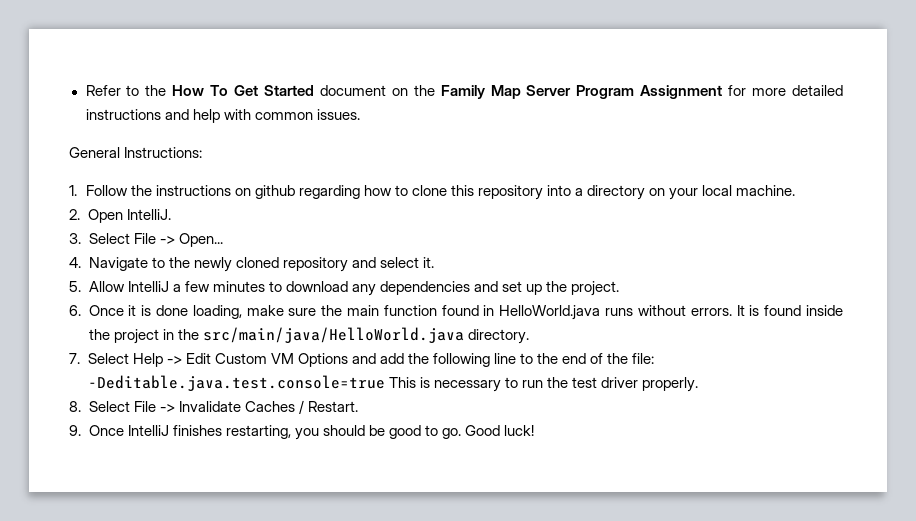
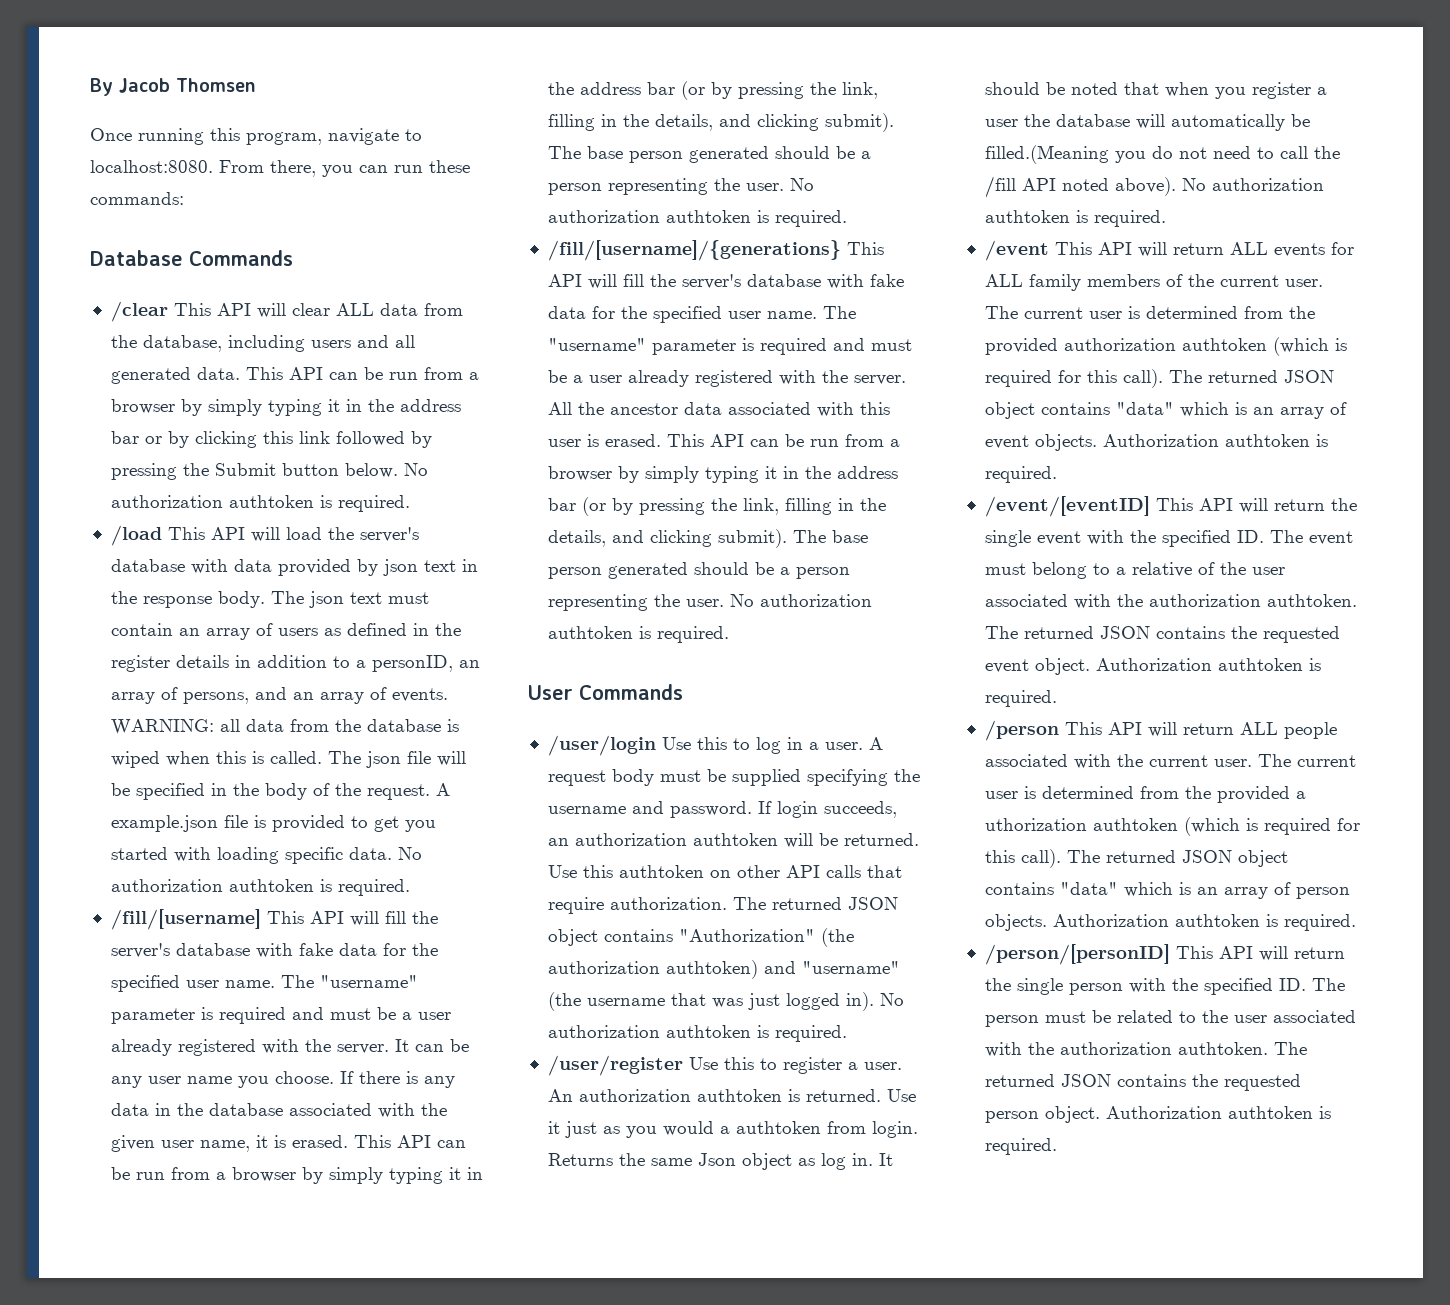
- Refer to the How To Get Started document on the Family Map Server Program Assignment for more detailed instructions and help with common issues.
- General Instructions:
- 1. Follow the instructions on github regarding how to clone this repository into a directory on your local machine.
- 2. Open IntelliJ.
- 3. Select File -> Open...
- 4. Navigate to the newly cloned repository and select it.
- 5. Allow IntelliJ a few minutes to download any dependencies and set up the project.
- 6. Once it is done loading, make sure the main function found in HelloWorld.java runs without errors. It is found inside the project in the src/main/java/HelloWorld.java directory.
- 7. Select Help -> Edit Custom VM Options and add the following line to the end of the file: -Deditable.java.test.console=true This is necessary to run the test driver properly.
- 8. Select File -> Invalidate Caches / Restart.
- 9. Once IntelliJ finishes restarting, you should be good to go. Good luck!
+ By Jacob Thomsen
+ Once running this program, navigate to localhost:8080. From there, you can run these commands:
+ Database Commands
+ /clear This API will clear ALL data from the database, including users and all generated data. This API can be run from a browser by simply typing it in the address bar or by clicking this link followed by pressing the Submit button below. No authorization authtoken is required.
+ /load This API will load the server's database with data provided by json text in the response body. The json text must contain an array of users as defined in the register details in addition to a personID, an array of persons, and an array of events. WARNING: all data from the database is wiped when this is called. The json file will be specified in the body of the request. A example.json file is provided to get you started with loading specific data. No authorization authtoken is required.
+ /fill/[username] This API will fill the server's database with fake data for the specified user name. The "username" parameter is required and must be a user already registered with the server. It can be any user name you choose. If there is any data in the database associated with the given user name, it is erased. This API can be run from a browser by simply typing it in the address bar (or by pressing the link, filling in the details, and clicking submit). The base person generated should be a person representing the user. No authorization authtoken is required.
+ /fill/[username]/{generations} This API will fill the server's database with fake data for the specified user name. The "username" parameter is required and must be a user already registered with the server. All the ancestor data associated with this user is erased. This API can be run from a browser by simply typing it in the address bar (or by pressing the link, filling in the details, and clicking submit). The base person generated should be a person representing the user. No authorization authtoken is required.
+ User Commands
+ /user/login Use this to log in a user. A request body must be supplied specifying the username and password. If login succeeds, an authorization authtoken will be returned. Use this authtoken on other API calls that require authorization. The returned JSON object contains "Authorization" (the authorization authtoken) and "username" (the username that was just logged in). No authorization authtoken is required.
+ /user/register Use this to register a user. An authorization authtoken is returned. Use it just as you would a authtoken from login. Returns the same Json object as log in. It should be noted that when you register a user the database will automatically be filled.(Meaning you do not need to call the /fill API noted above). No authorization authtoken is required.
+ /event This API will return ALL events for ALL family members of the current user. The current user is determined from the provided authorization authtoken (which is required for this call). The returned JSON object contains "data" which is an array of event objects. Authorization authtoken is required.
+ /event/[eventID] This API will return the single event with the specified ID. The event must belong to a relative of the user associated with the authorization authtoken. The returned JSON contains the requested event object. Authorization authtoken is required.
+ /person This API will return ALL people associated with the current user. The current user is determined from the provided a uthorization authtoken (which is required for this call). The returned JSON object contains "data" which is an array of person objects. Authorization authtoken is required.
+ /person/[personID] This API will return the single person with the specified ID. The person must be related to the user associated with the authorization authtoken. The returned JSON contains the requested person object. Authorization authtoken is required.

